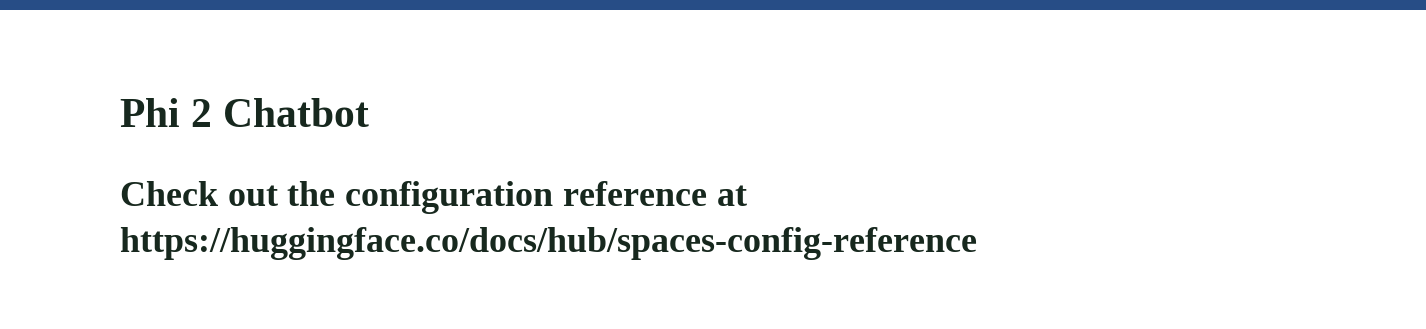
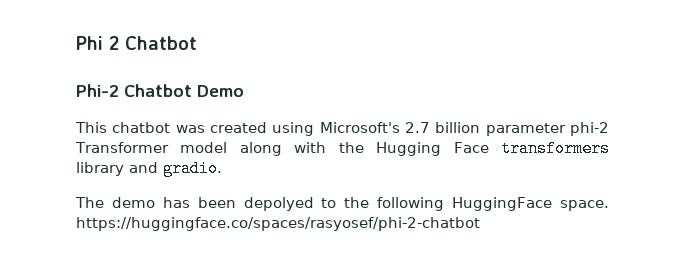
- Check out the configuration reference at https://huggingface.co/docs/hub/spaces-config-reference
+ Phi-2 Chatbot Demo
+ This chatbot was created using Microsoft's 2.7 billion parameter phi-2 Transformer model along with the Hugging Face transformers library and gradio.
+ The demo has been depolyed to the following HuggingFace space. https://huggingface.co/spaces/rasyosef/phi-2-chatbot

